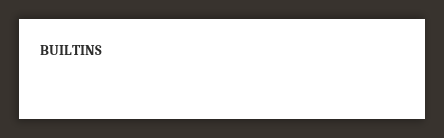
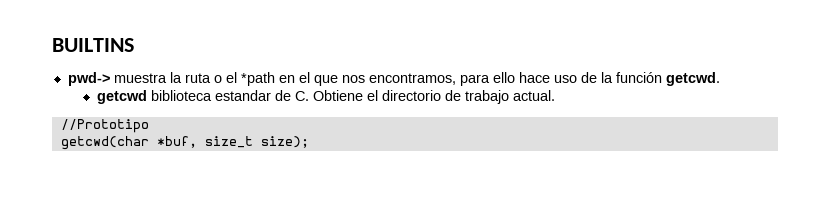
+ pwd-> muestra la ruta o el *path en el que nos encontramos, para ello hace uso de la función getcwd.
+ getcwd biblioteca estandar de C. Obtiene el directorio de trabajo actual.
+ //Prototipo
+ getcwd(char *buf, size_t size);

